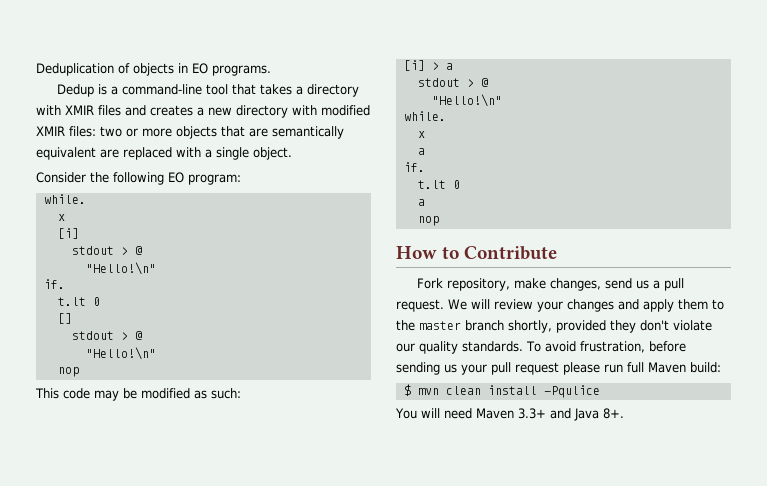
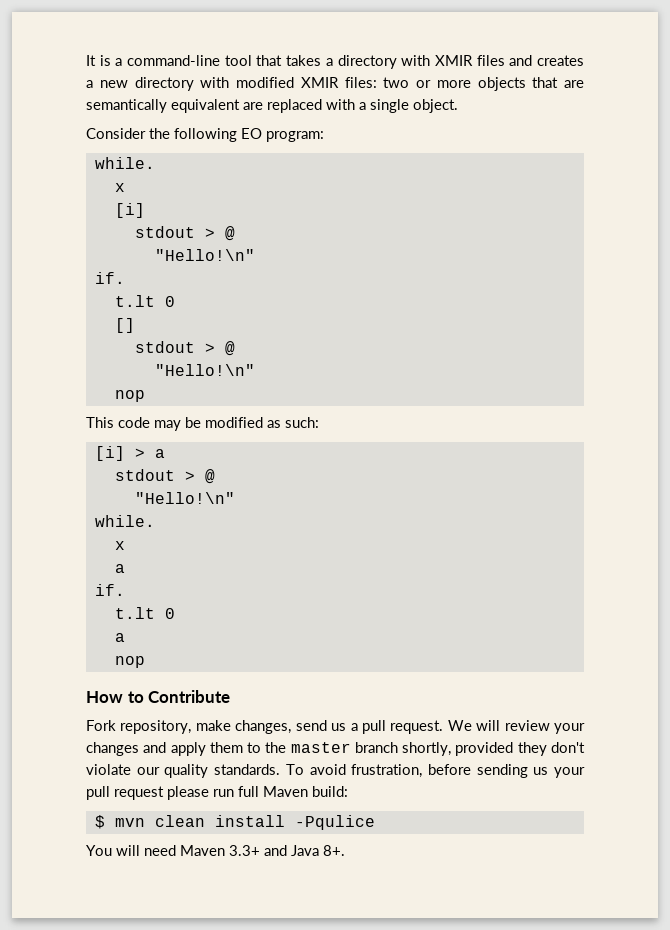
- Deduplication of objects in EO programs.
- Dedup is a command-line tool that takes a directory with XMIR files and creates a new directory with modified XMIR files: two or more objects that are semantically equivalent are replaced with a single object.
+ It is a command-line tool that takes a directory with XMIR files and creates a new directory with modified XMIR files: two or more objects that are semantically equivalent are replaced with a single object.

